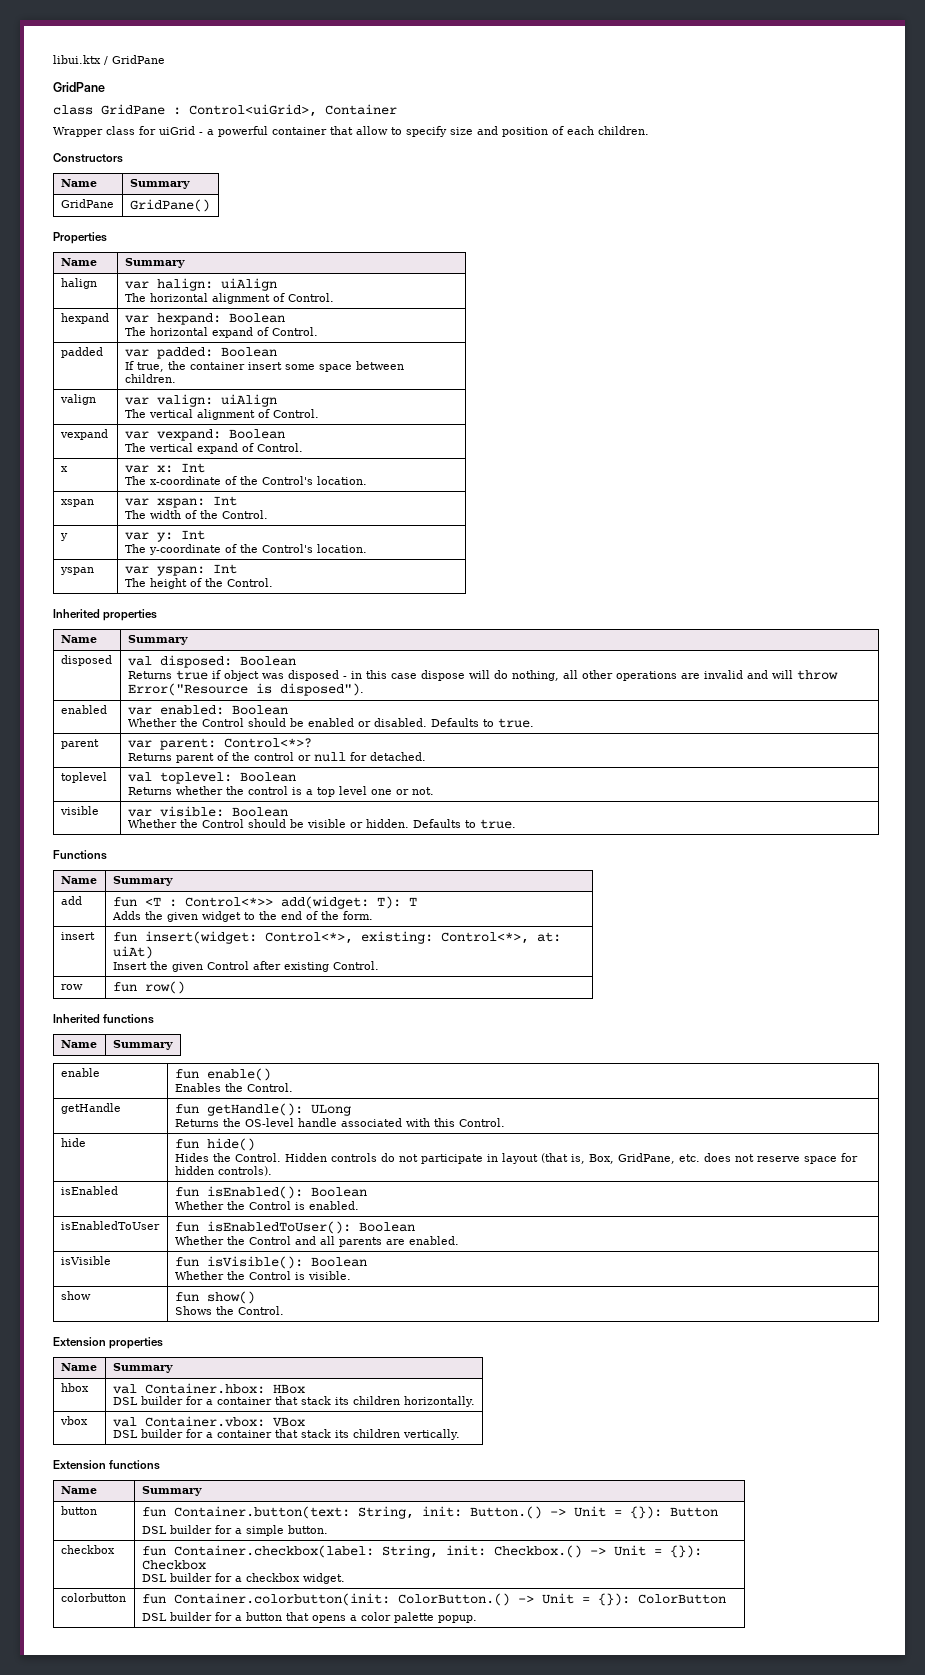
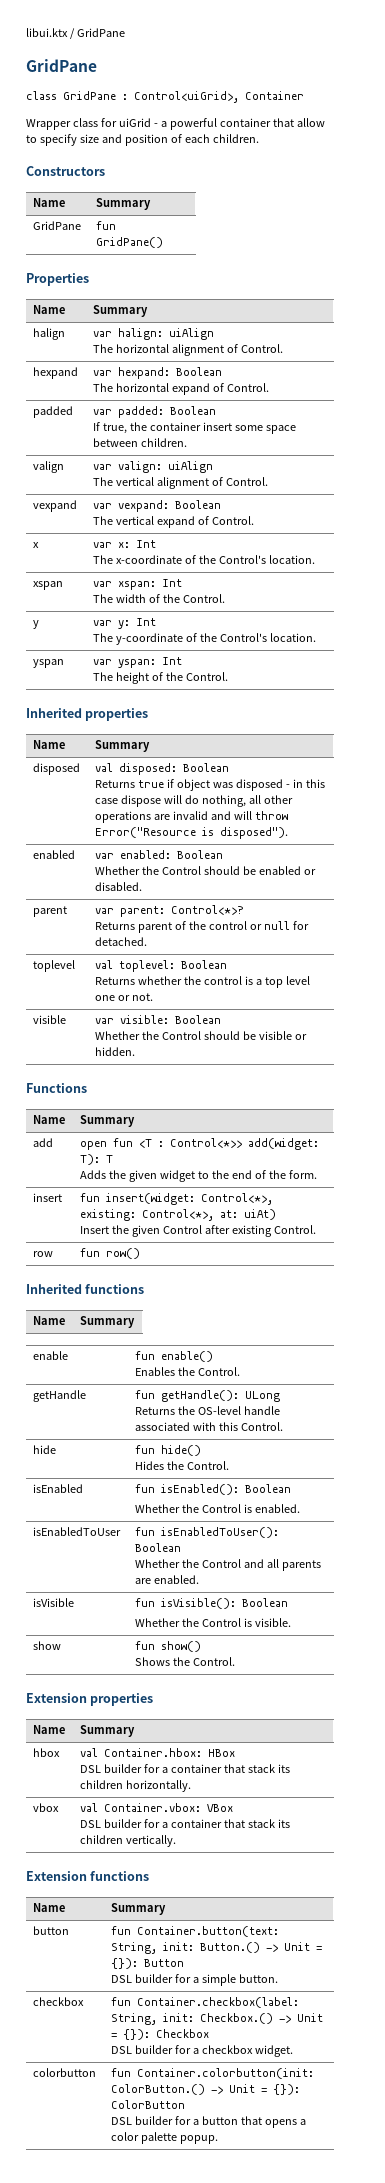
- GridPane | GridPane()
+ GridPane | fun GridPane()
  enabled | var enabled: Boolean
- Whether the Control should be enabled or disabled. Defaults to true.
+ Whether the Control should be enabled or disabled.
  visible | var visible: Boolean
- Whether the Control should be visible or hidden. Defaults to true.
+ Whether the Control should be visible or hidden.
- add | fun <T : Control<*>> add(widget: T): T
+ add | open fun <T : Control<*>> add(widget: T): T
  hide | fun hide()
- Hides the Control. Hidden controls do not participate in layout (that is, Box, GridPane, etc. does not reserve space for hidden controls).
+ Hides the Control.

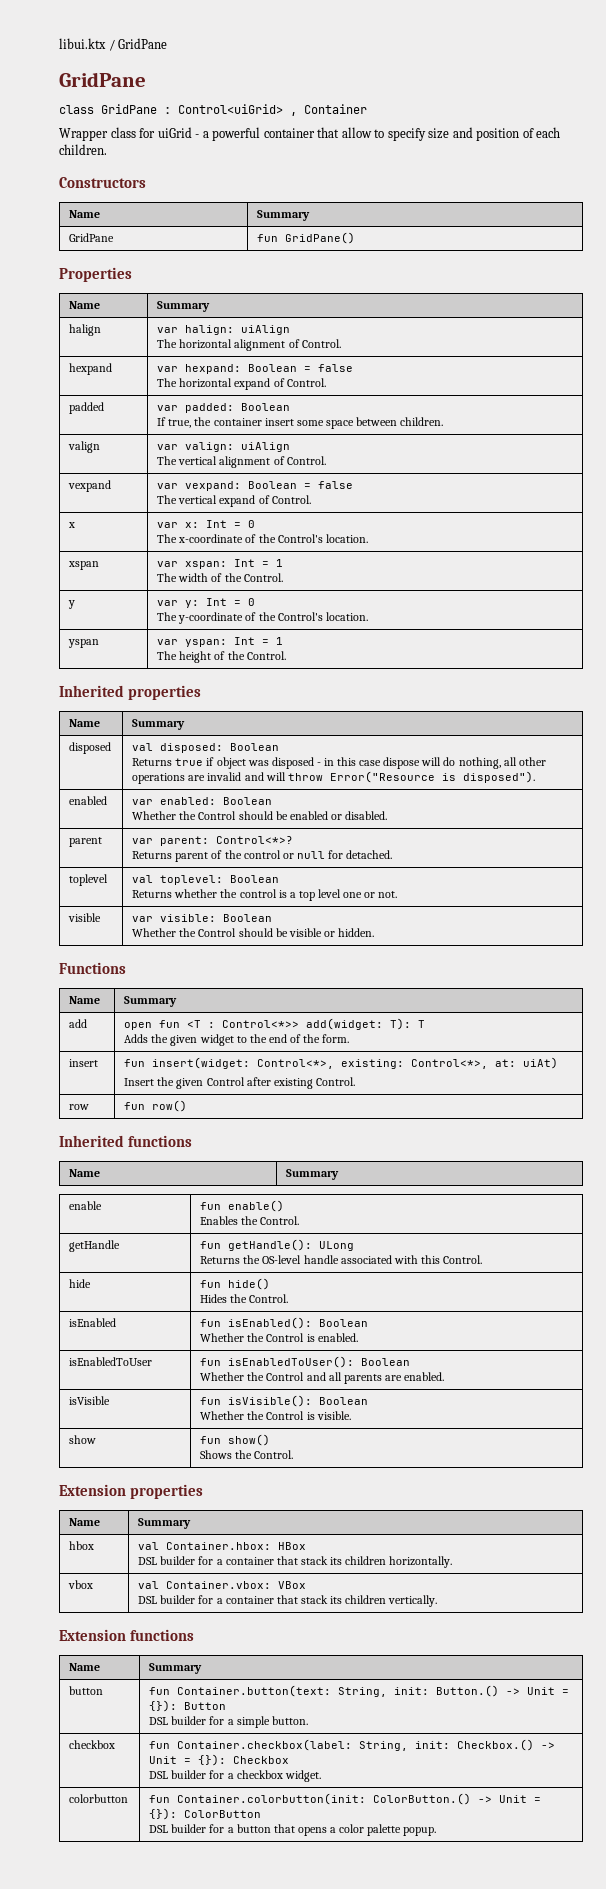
- class GridPane : Control<uiGrid>, Container
+ class GridPane : Control<uiGrid> , Container
- hexpand | var hexpand: Boolean
+ hexpand | var hexpand: Boolean = false
- vexpand | var vexpand: Boolean
+ vexpand | var vexpand: Boolean = false
- x | var x: Int
+ x | var x: Int = 0
- xspan | var xspan: Int
+ xspan | var xspan: Int = 1
- y | var y: Int
+ y | var y: Int = 0
- yspan | var yspan: Int
+ yspan | var yspan: Int = 1

